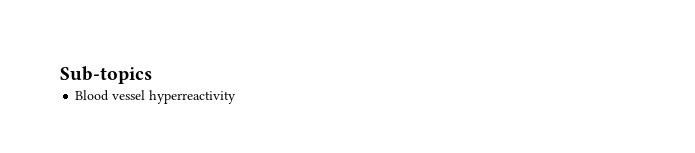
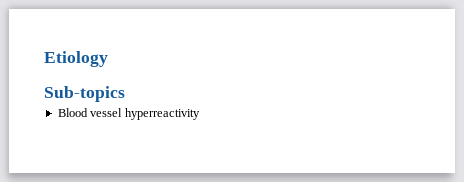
+ Etiology

